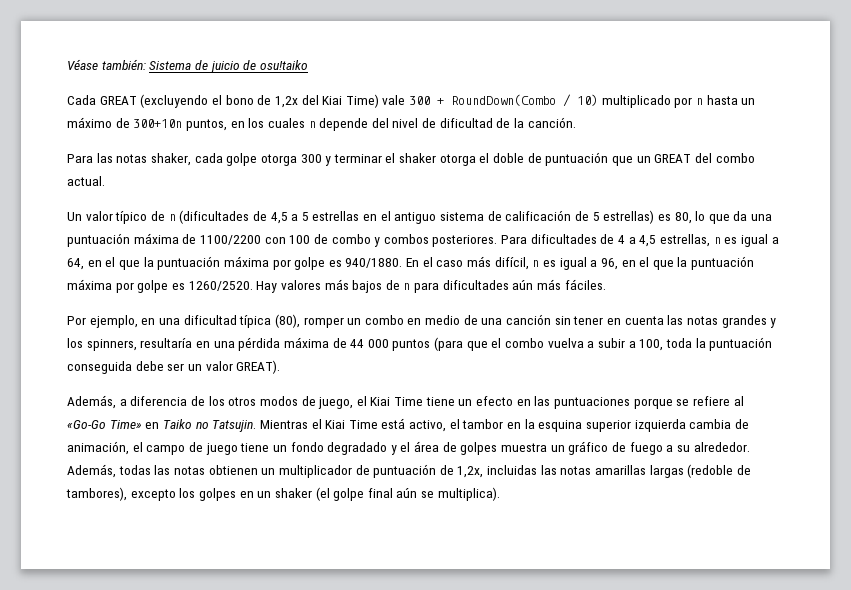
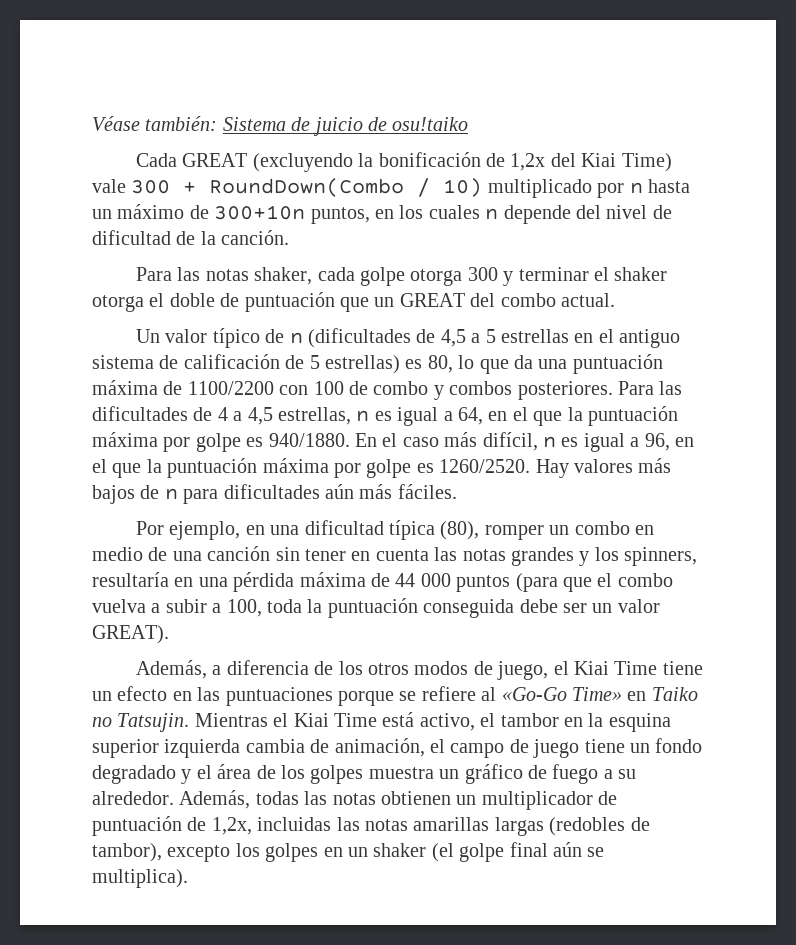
- Cada GREAT (excluyendo el bono de 1,2x del Kiai Time) vale 300 + RoundDown(Combo / 10) multiplicado por n hasta un máximo de 300+10n puntos, en los cuales n depende del nivel de dificultad de la canción.
+ Cada GREAT (excluyendo la bonificación de 1,2x del Kiai Time) vale 300 + RoundDown(Combo / 10) multiplicado por n hasta un máximo de 300+10n puntos, en los cuales n depende del nivel de dificultad de la canción.
- Para dificultades de 4 a 4,5 estrellas, n es igual a 64, en el que la puntuación máxima por golpe es 940/1880.
+ Para las dificultades de 4 a 4,5 estrellas, n es igual a 64, en el que la puntuación máxima por golpe es 940/1880.
- Mientras el Kiai Time está activo, el tambor en la esquina superior izquierda cambia de animación, el campo de juego tiene un fondo degradado y el área de golpes muestra un gráfico de fuego a su alrededor.
+ Mientras el Kiai Time está activo, el tambor en la esquina superior izquierda cambia de animación, el campo de juego tiene un fondo degradado y el área de los golpes muestra un gráfico de fuego a su alrededor.
- Además, todas las notas obtienen un multiplicador de puntuación de 1,2x, incluidas las notas amarillas largas (redoble de tambores), excepto los golpes en un shaker (el golpe final aún se multiplica).
+ Además, todas las notas obtienen un multiplicador de puntuación de 1,2x, incluidas las notas amarillas largas (redobles de tambor), excepto los golpes en un shaker (el golpe final aún se multiplica).

